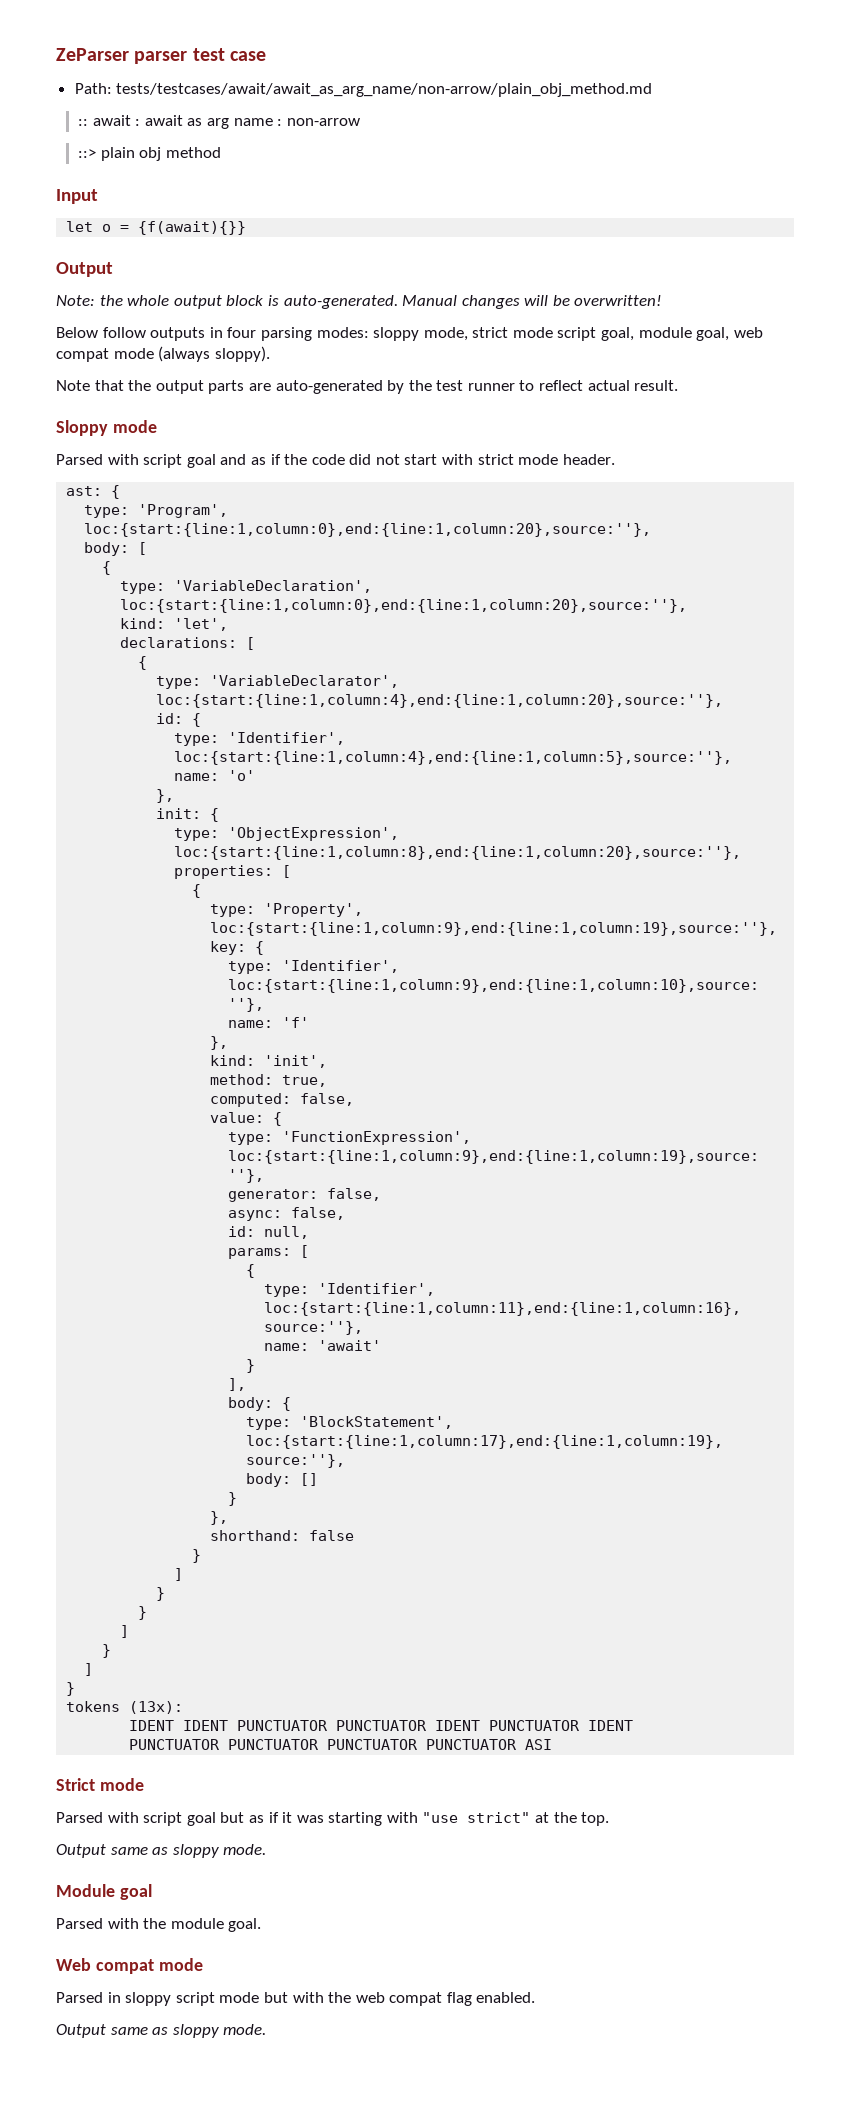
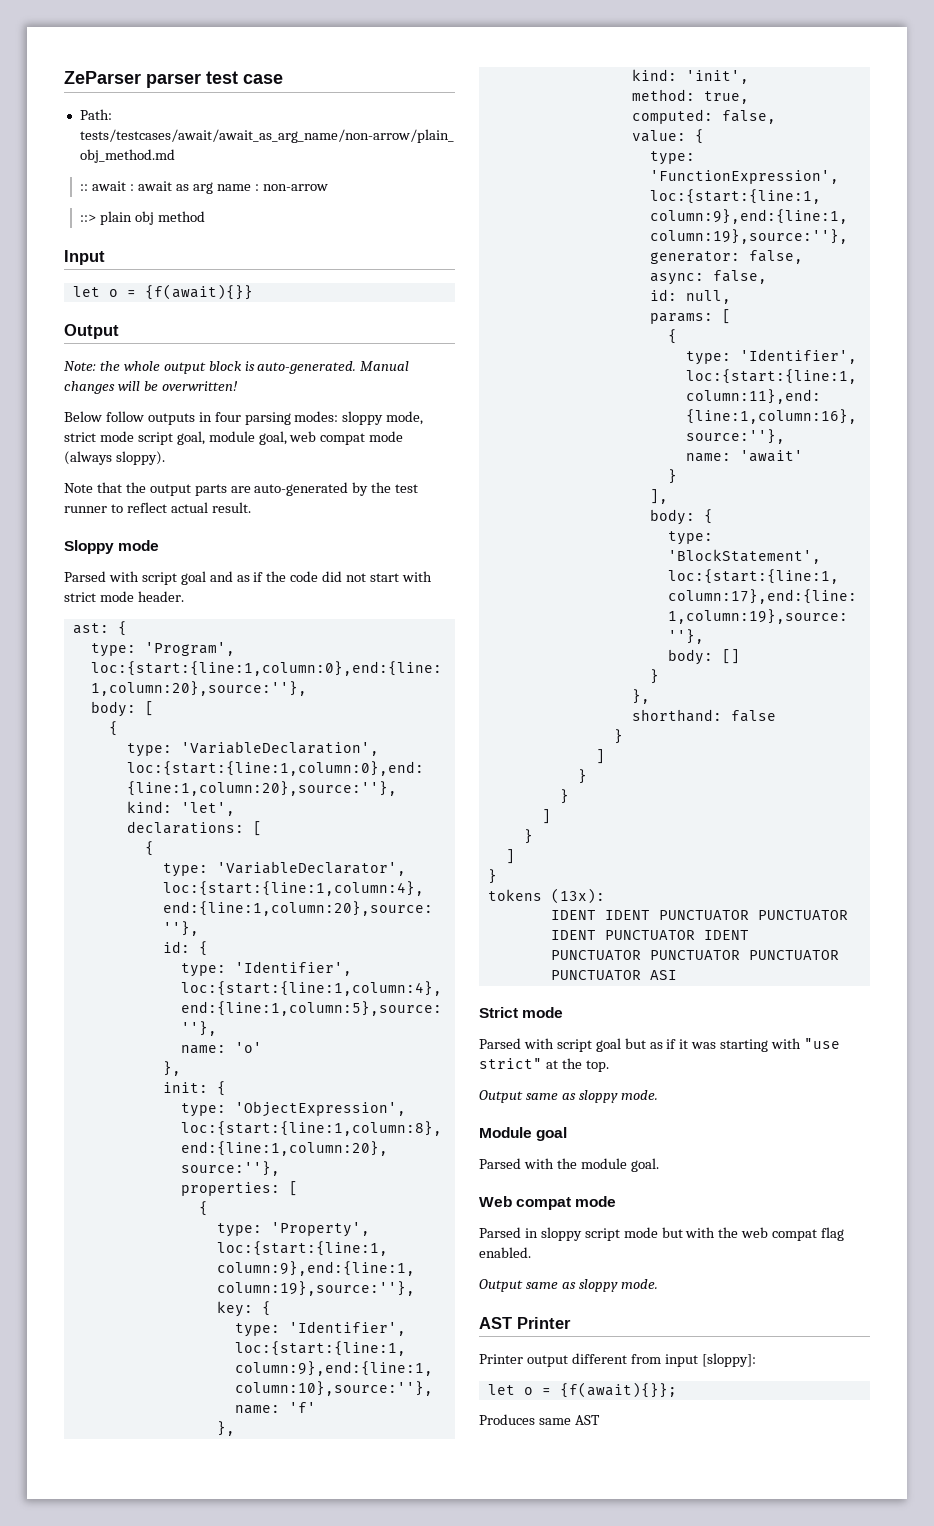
+ AST Printer
+ Printer output different from input [sloppy]:
+ let o = {f(await){}};
+ Produces same AST

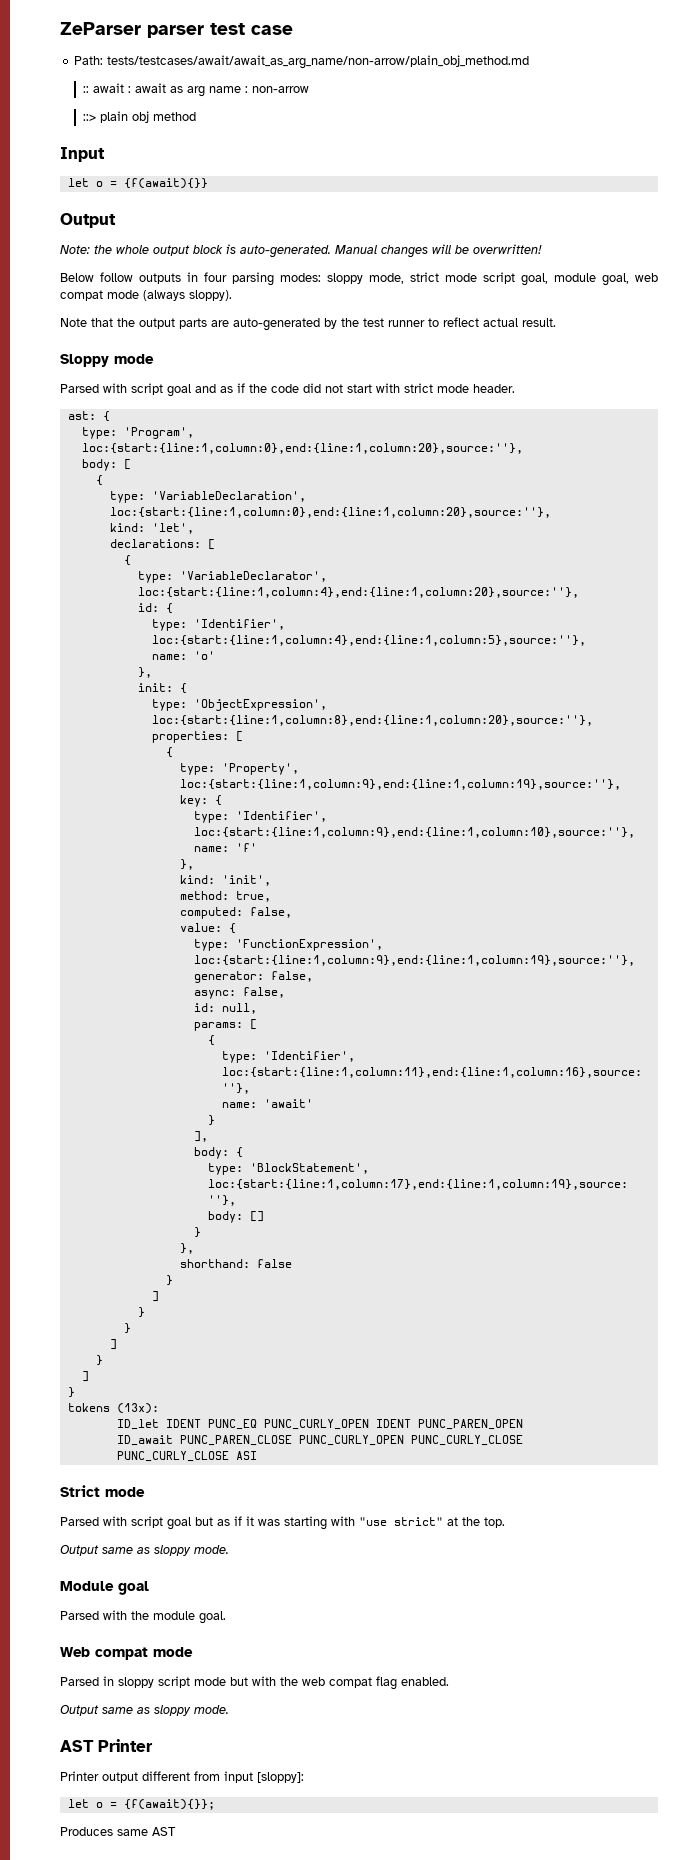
- IDENT IDENT PUNCTUATOR PUNCTUATOR IDENT PUNCTUATOR IDENT
- PUNCTUATOR PUNCTUATOR PUNCTUATOR PUNCTUATOR ASI
+ ID_let IDENT PUNC_EQ PUNC_CURLY_OPEN IDENT PUNC_PAREN_OPEN
+ ID_await PUNC_PAREN_CLOSE PUNC_CURLY_OPEN PUNC_CURLY_CLOSE
+ PUNC_CURLY_CLOSE ASI

